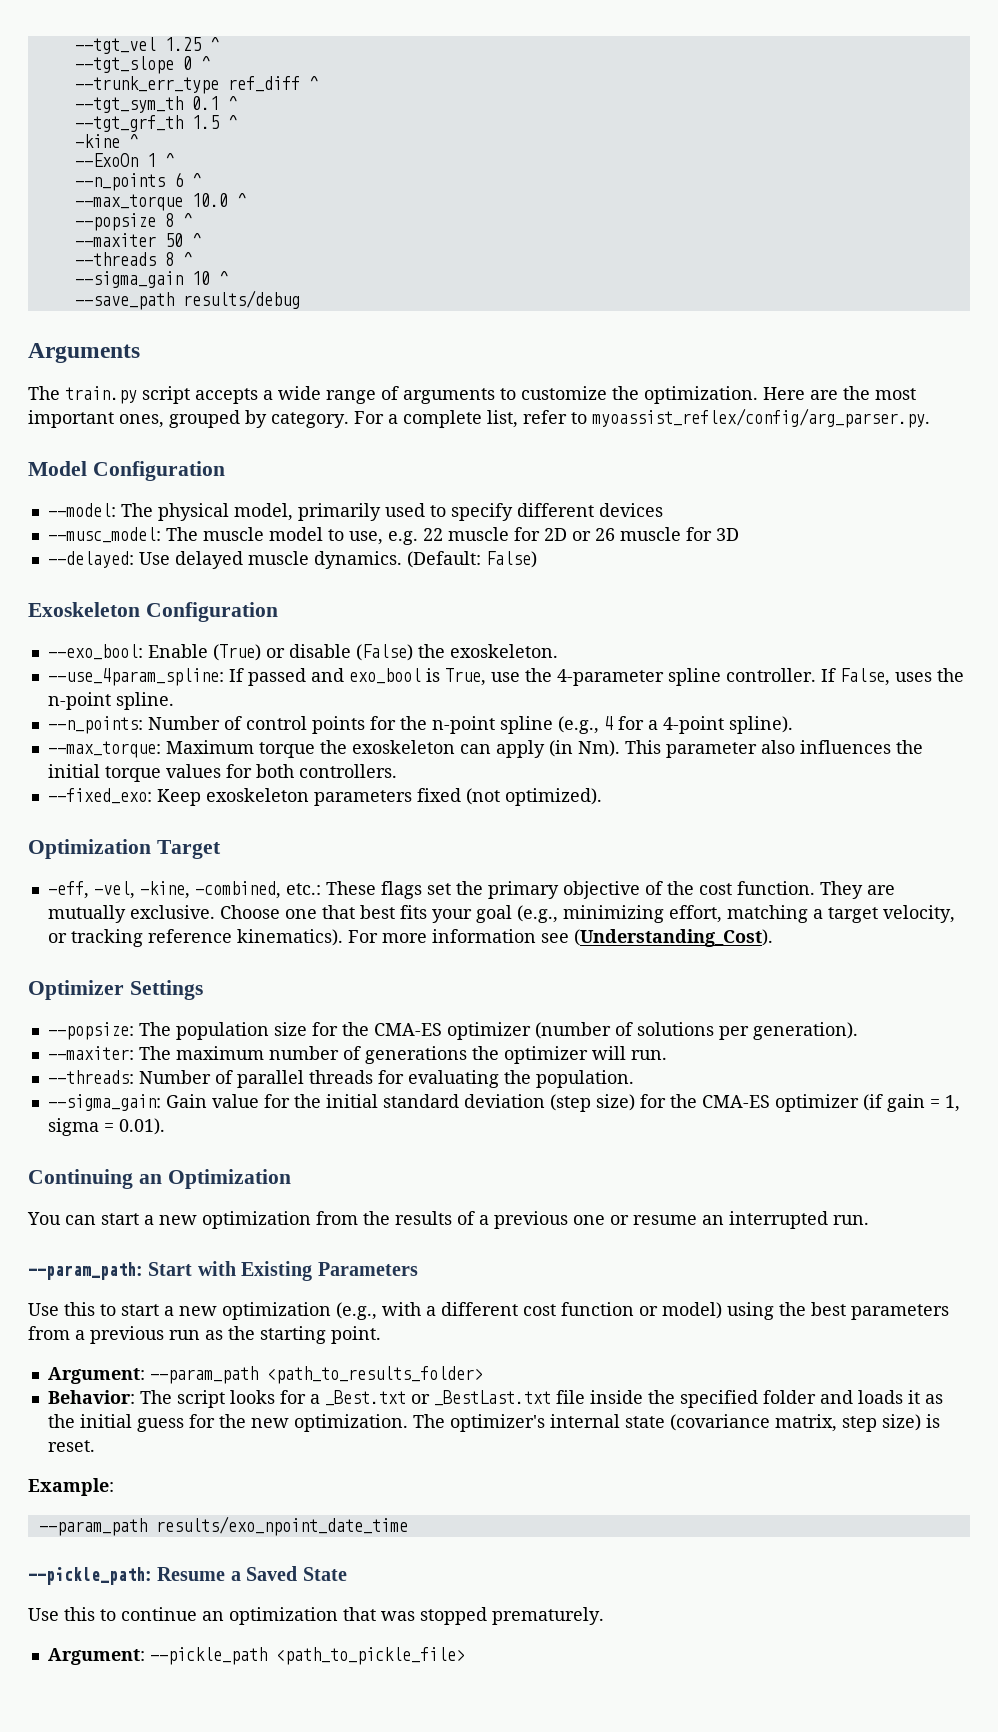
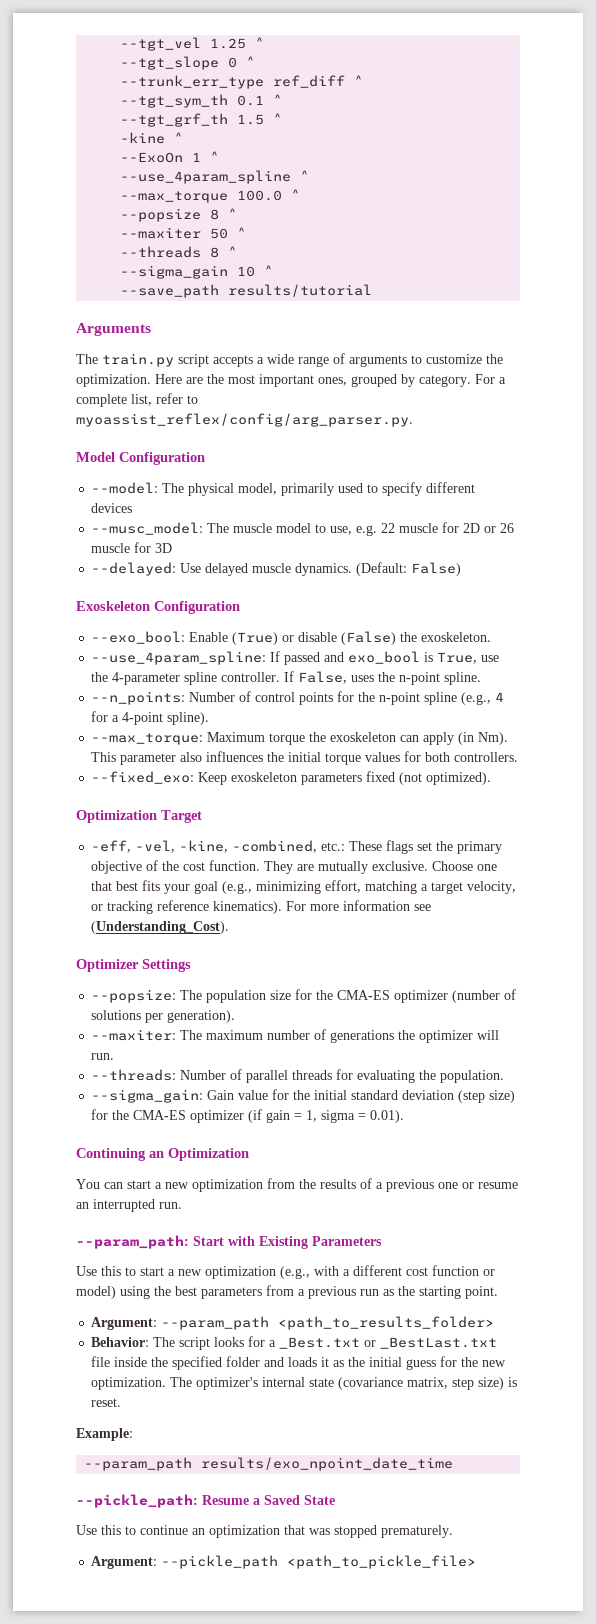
- --n_points 6 ^
+ --use_4param_spline ^
- --max_torque 10.0 ^
+ --max_torque 100.0 ^
- --save_path results/debug
+ --save_path results/tutorial

